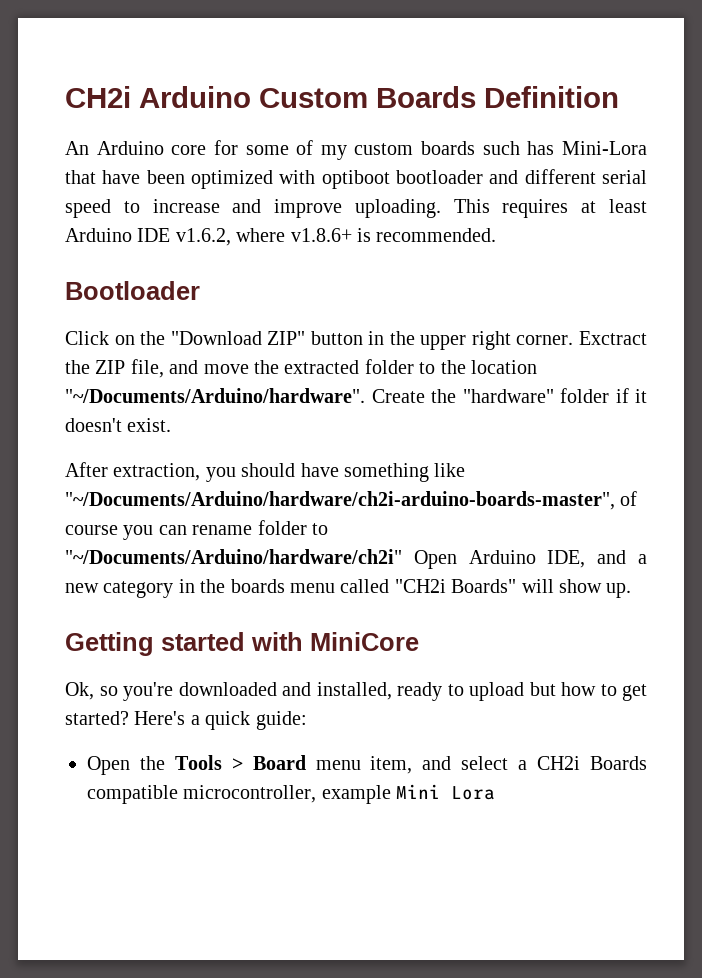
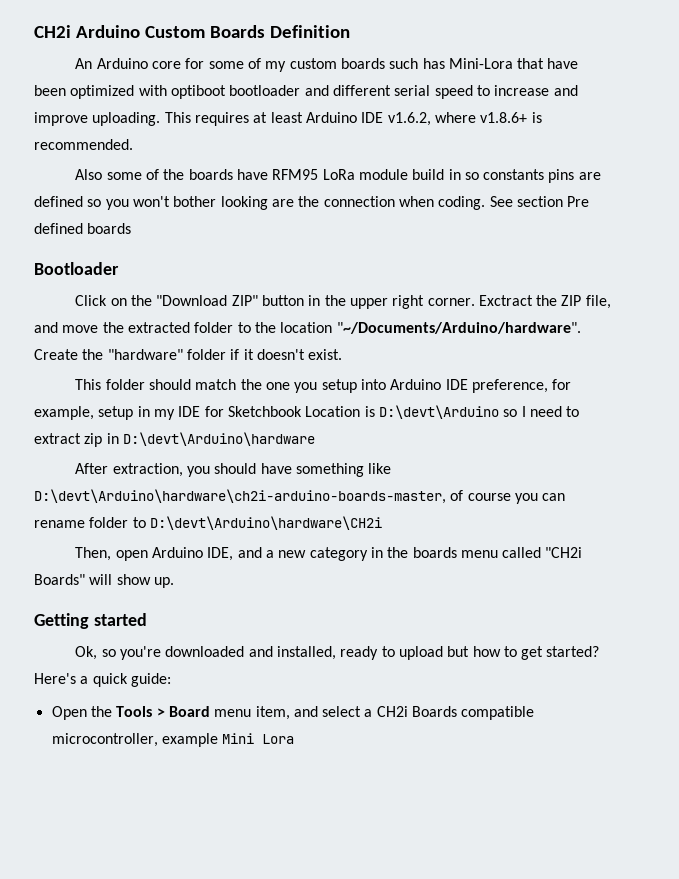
+ Also some of the boards have RFM95 LoRa module build in so constants pins are defined so you won't bother looking are the connection when coding. See section Pre defined boards
+ This folder should match the one you setup into Arduino IDE preference, for example, setup in my IDE for Sketchbook Location is D:\devt\Arduino so I need to extract zip in D:\devt\Arduino\hardware
- After extraction, you should have something like "~/Documents/Arduino/hardware/ch2i-arduino-boards-master", of course you can rename folder to "~/Documents/Arduino/hardware/ch2i" Open Arduino IDE, and a new category in the boards menu called "CH2i Boards" will show up.
+ After extraction, you should have something like D:\devt\Arduino\hardware\ch2i-arduino-boards-master, of course you can rename folder to D:\devt\Arduino\hardware\CH2i
+ Then, open Arduino IDE, and a new category in the boards menu called "CH2i Boards" will show up.
- Getting started with MiniCore
+ Getting started

